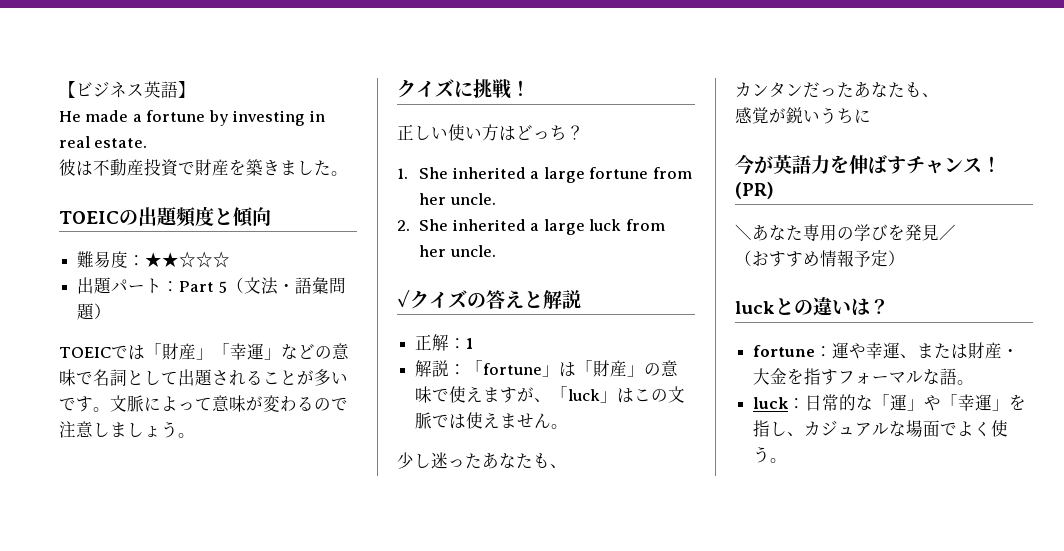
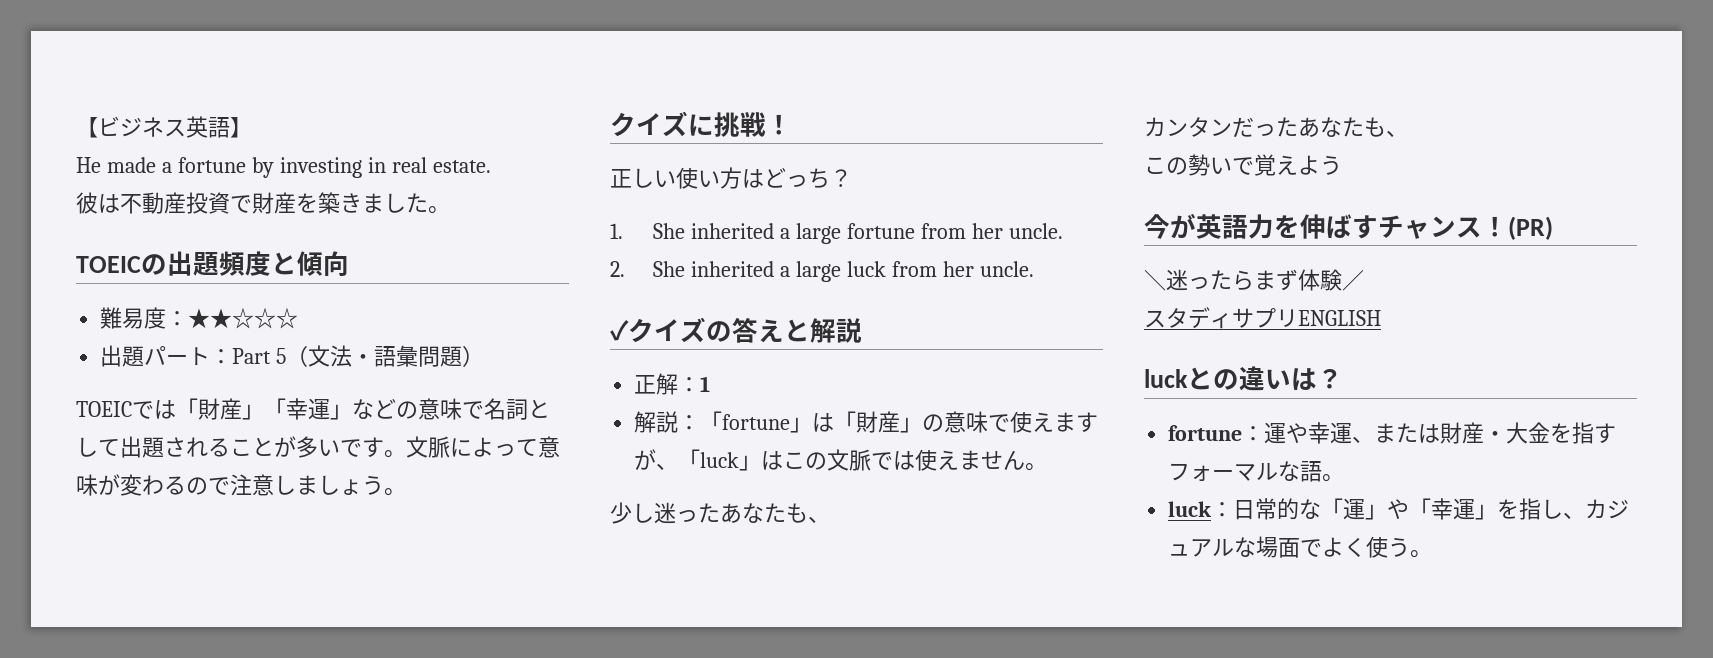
- 感覚が鋭いうちに
+ この勢いで覚えよう
- ＼あなた専用の学びを発見／
- （おすすめ情報予定）
+ ＼迷ったらまず体験／
+ スタディサプリENGLISH

